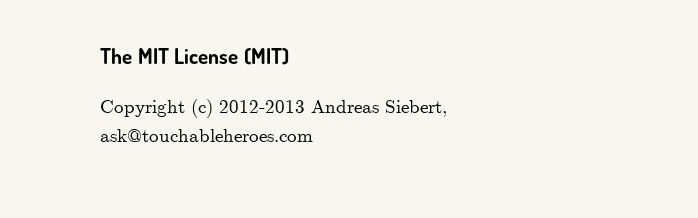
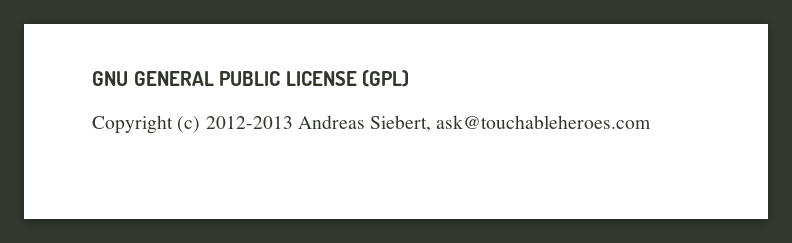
- The MIT License (MIT)
+ GNU GENERAL PUBLIC LICENSE (GPL)

